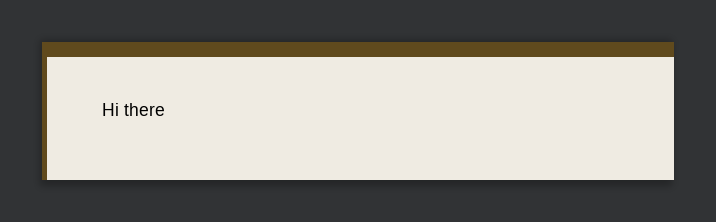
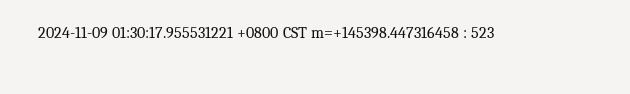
- Hi there
+ 2024-11-09 01:30:17.955531221 +0800 CST m=+145398.447316458 : 523

